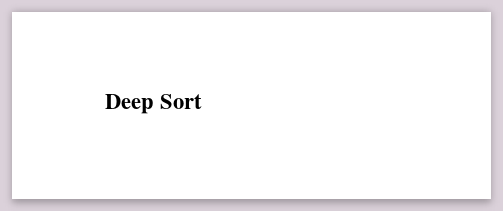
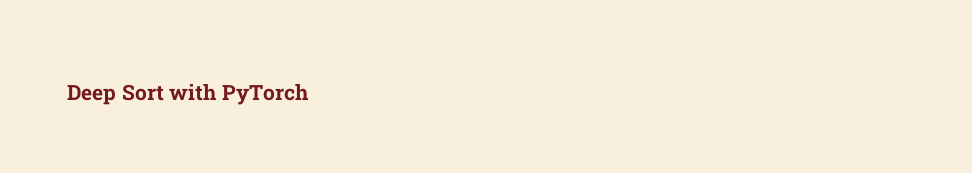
- Deep Sort
+ Deep Sort with PyTorch

